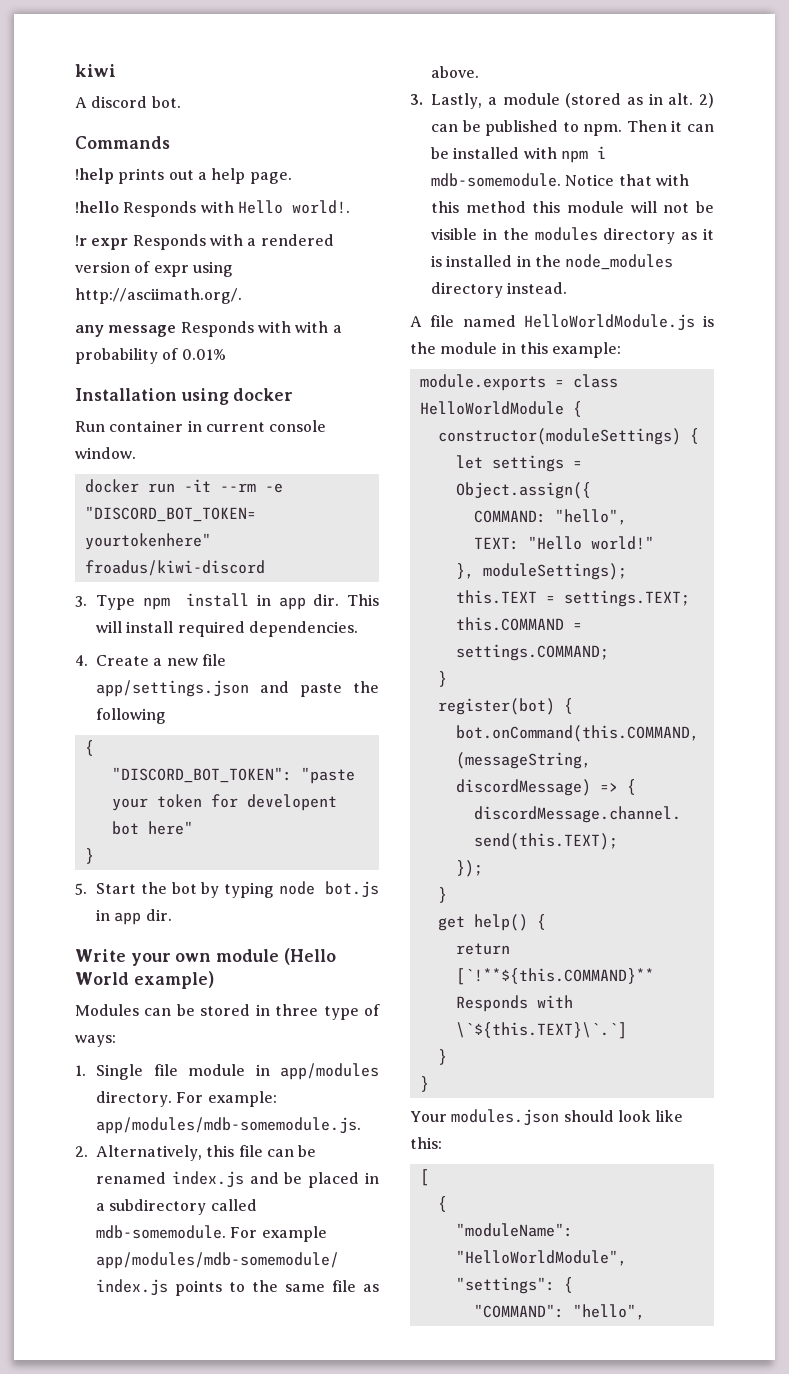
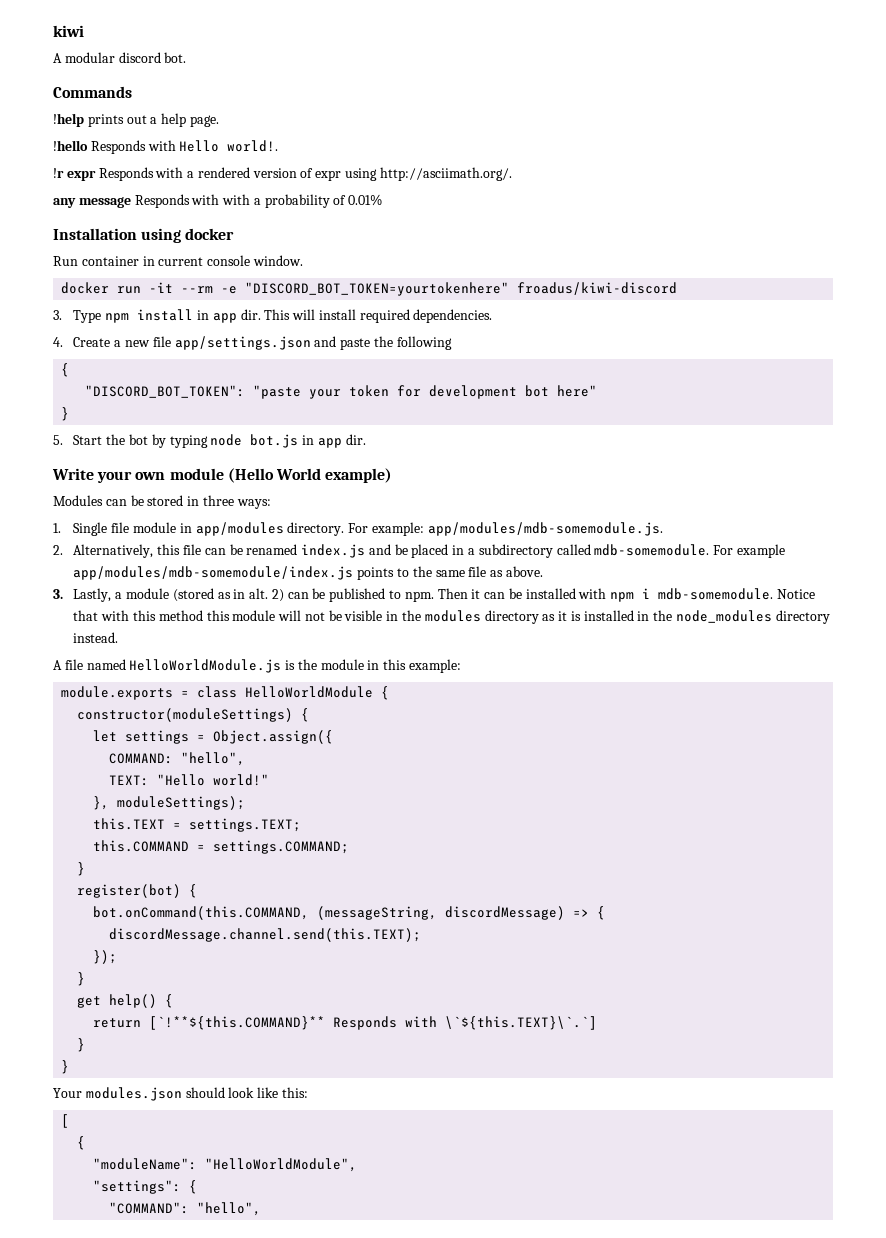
- A discord bot.
+ A modular discord bot.
- "DISCORD_BOT_TOKEN": "paste your token for developent bot here"
+ "DISCORD_BOT_TOKEN": "paste your token for development bot here"
- Modules can be stored in three type of ways:
+ Modules can be stored in three ways:

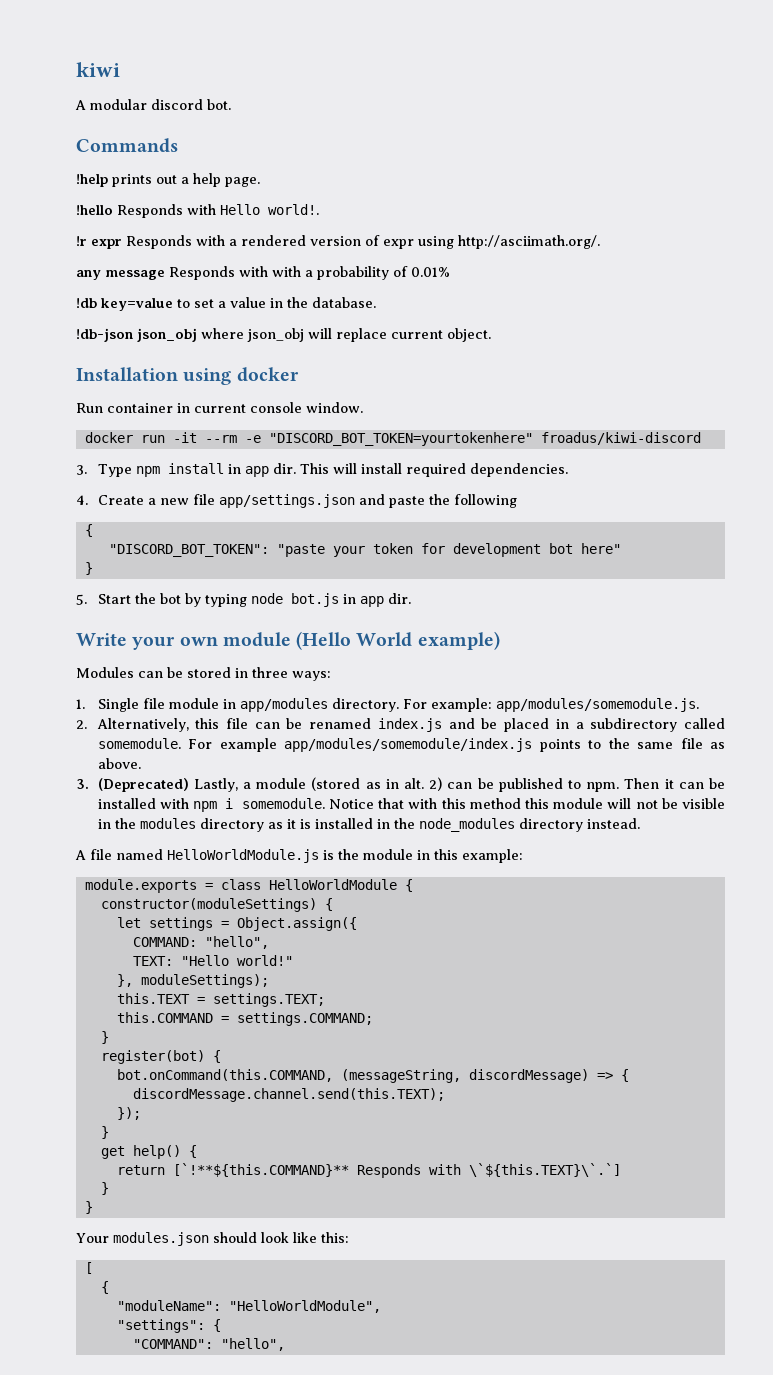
+ !db key=value to set a value in the database.
+ !db-json json_obj where json_obj will replace current object.
- For example: app/modules/mdb-somemodule.js.
+ For example: app/modules/somemodule.js.
- 2. Alternatively, this file can be renamed index.js and be placed in a subdirectory called mdb-somemodule.
+ 2. Alternatively, this file can be renamed index.js and be placed in a subdirectory called somemodule.
- For example app/modules/mdb-somemodule/index.js points to the same file as above.
+ For example app/modules/somemodule/index.js points to the same file as above.
- 3. Lastly, a module (stored as in alt.
+ 3. (Deprecated) Lastly, a module (stored as in alt.
- Then it can be installed with npm i mdb-somemodule.
+ Then it can be installed with npm i somemodule.

